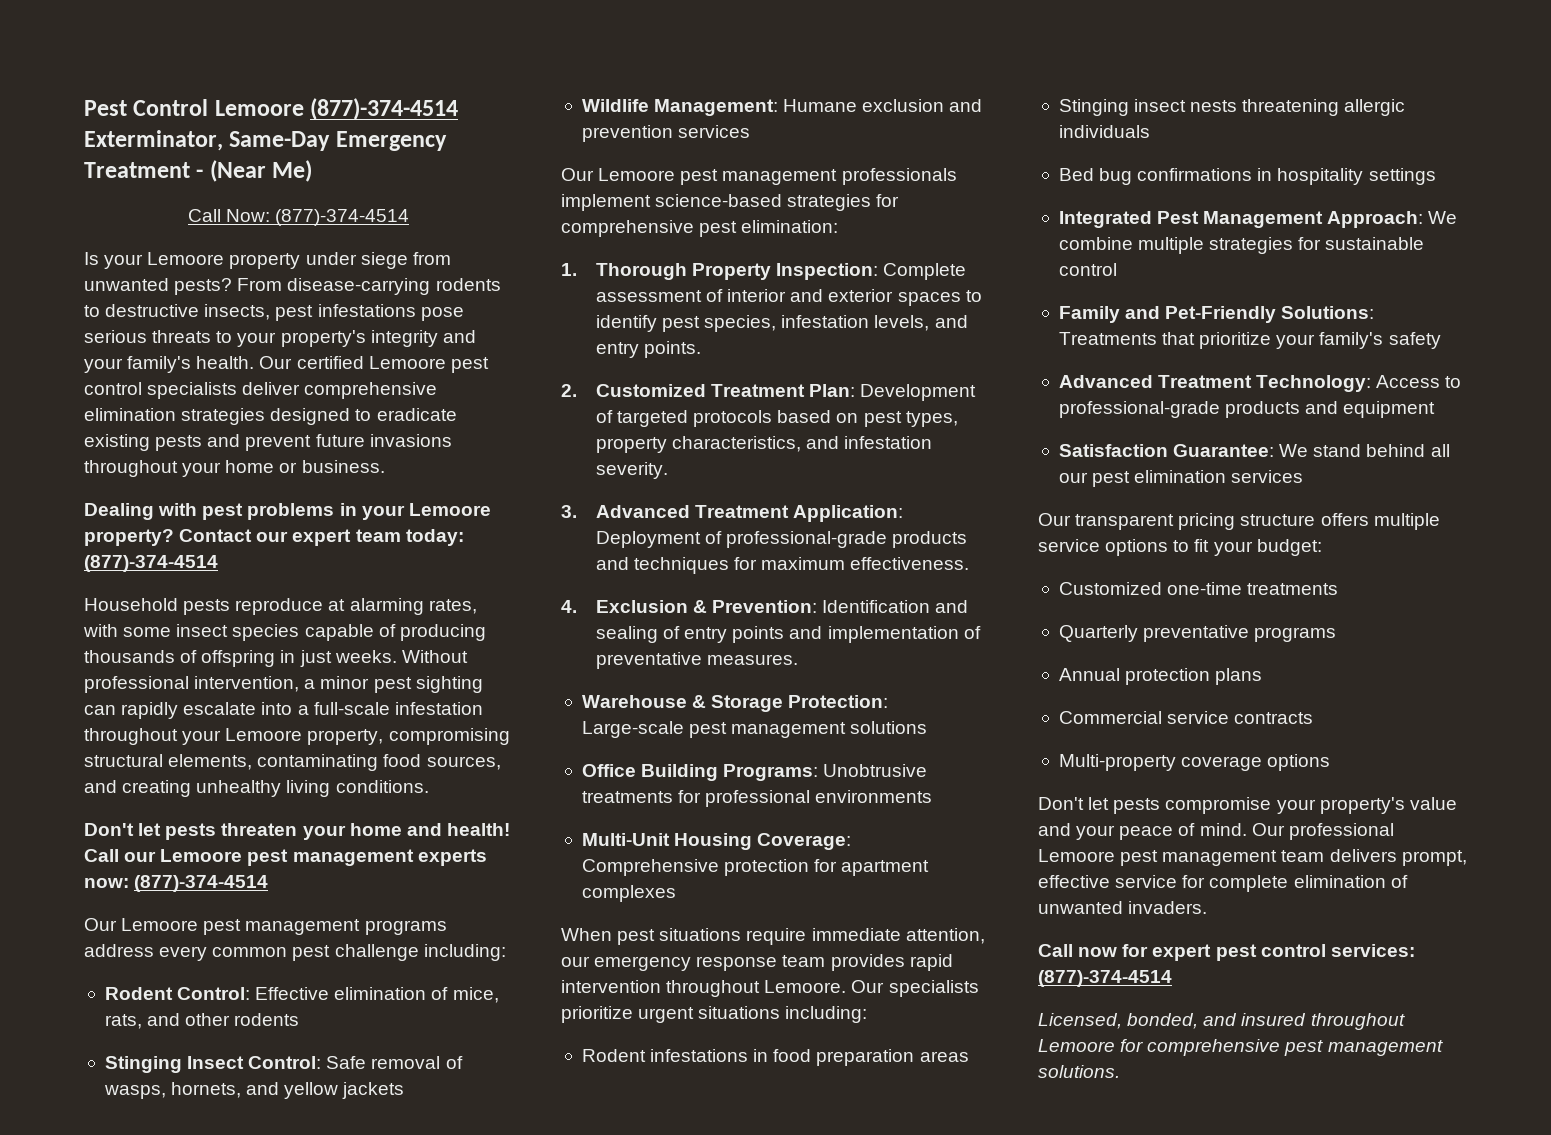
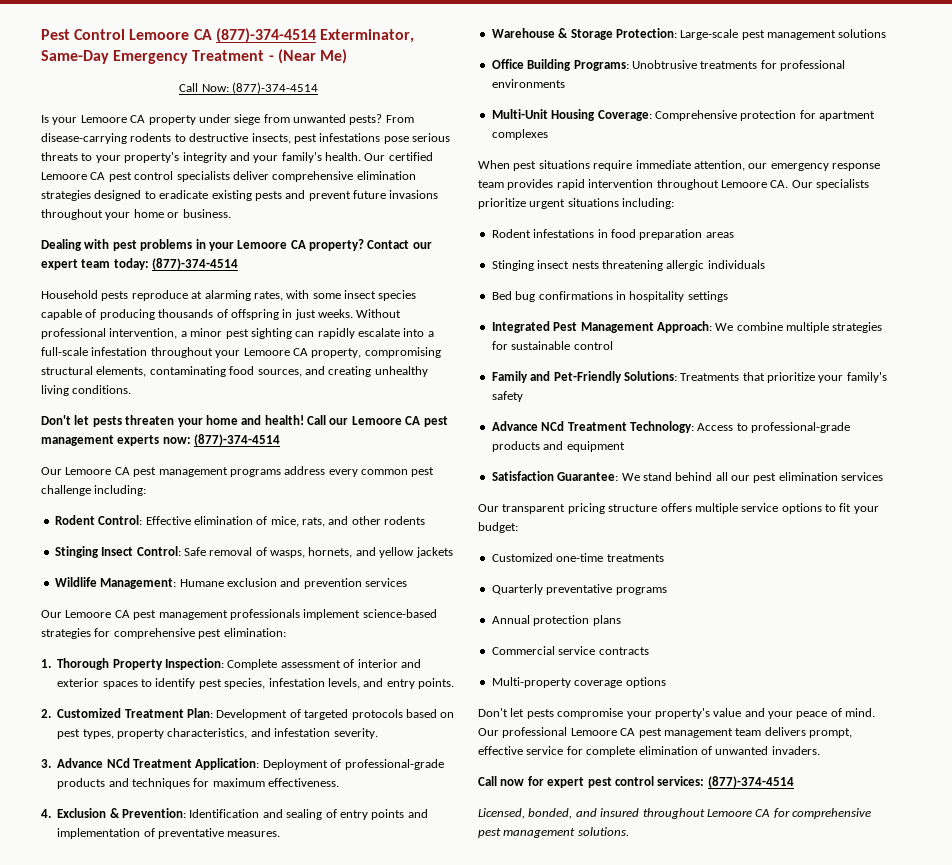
- Pest Control Lemoore (877)-374-4514 Exterminator, Same-Day Emergency Treatment - (Near Me)
+ Pest Control Lemoore CA (877)-374-4514 Exterminator, Same-Day Emergency Treatment - (Near Me)
- Is your Lemoore property under siege from unwanted pests?
+ Is your Lemoore CA property under siege from unwanted pests?
- Our certified Lemoore pest control specialists deliver comprehensive elimination strategies designed to eradicate existing pests and prevent future invasions throughout your home or business.
+ Our certified Lemoore CA pest control specialists deliver comprehensive elimination strategies designed to eradicate existing pests and prevent future invasions throughout your home or business.
- Dealing with pest problems in your Lemoore property?
+ Dealing with pest problems in your Lemoore CA property?
- Without professional intervention, a minor pest sighting can rapidly escalate into a full-scale infestation throughout your Lemoore property, compromising structural elements, contaminating food sources, and creating unhealthy living conditions.
+ Without professional intervention, a minor pest sighting can rapidly escalate into a full-scale infestation throughout your Lemoore CA property, compromising structural elements, contaminating food sources, and creating unhealthy living conditions.
- Call our Lemoore pest management experts now: (877)-374-4514
+ Call our Lemoore CA pest management experts now: (877)-374-4514
- Our Lemoore pest management programs address every common pest challenge including:
+ Our Lemoore CA pest management programs address every common pest challenge including:
- Our Lemoore pest management professionals implement science-based strategies for comprehensive pest elimination:
+ Our Lemoore CA pest management professionals implement science-based strategies for comprehensive pest elimination:
- 3. Advanced Treatment Application: Deployment of professional-grade products and techniques for maximum effectiveness.
+ 3. Advance NCd Treatment Application: Deployment of professional-grade products and techniques for maximum effectiveness.
- When pest situations require immediate attention, our emergency response team provides rapid intervention throughout Lemoore. Our specialists prioritize urgent situations including:
+ When pest situations require immediate attention, our emergency response team provides rapid intervention throughout Lemoore CA. Our specialists prioritize urgent situations including:
- Advanced Treatment Technology: Access to professional-grade products and equipment
+ Advance NCd Treatment Technology: Access to professional-grade products and equipment
- Our professional Lemoore pest management team delivers prompt, effective service for complete elimination of unwanted invaders.
+ Our professional Lemoore CA pest management team delivers prompt, effective service for complete elimination of unwanted invaders.
- Licensed, bonded, and insured throughout Lemoore for comprehensive pest management solutions.
+ Licensed, bonded, and insured throughout Lemoore CA for comprehensive pest management solutions.

